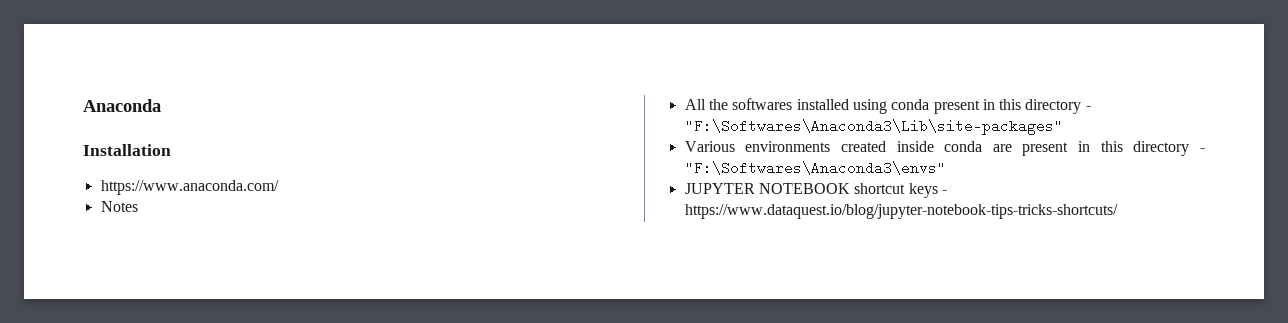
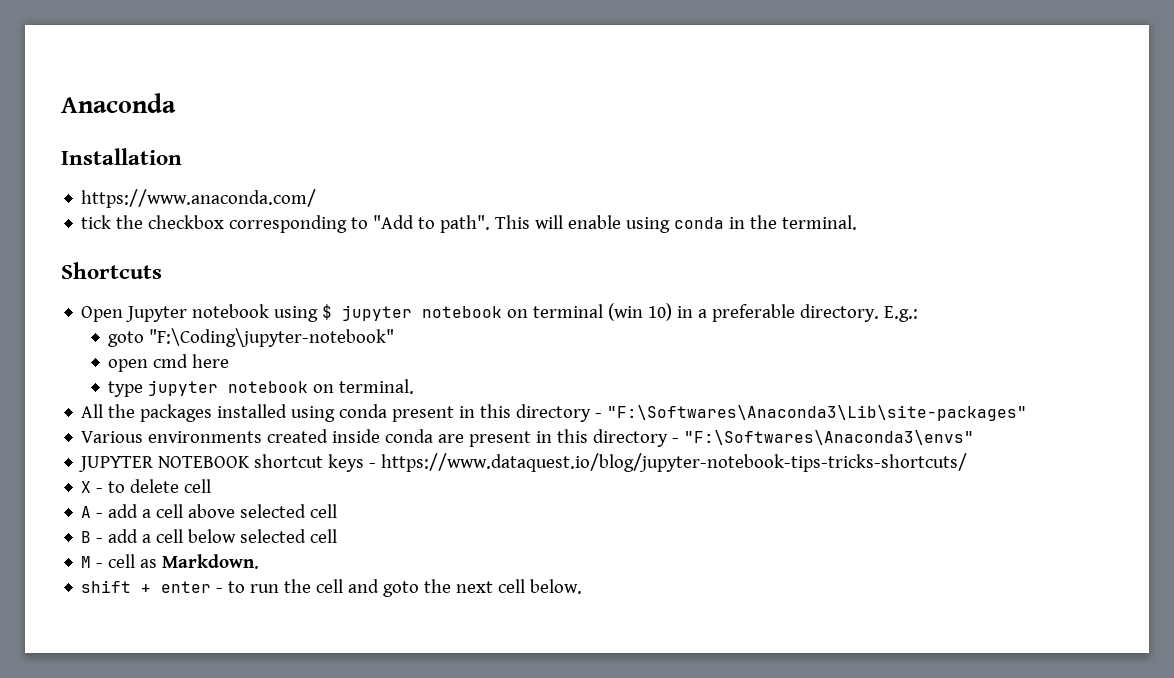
- Notes
+ tick the checkbox corresponding to "Add to path". This will enable using conda in the terminal.
+ Shortcuts
+ Open Jupyter notebook using $ jupyter notebook on terminal (win 10) in a preferable directory. E.g.:
+ goto "F:\Coding\jupyter-notebook"
+ open cmd here
+ type jupyter notebook on terminal.
- All the softwares installed using conda present in this directory - "F:\Softwares\Anaconda3\Lib\site-packages"
+ All the packages installed using conda present in this directory - "F:\Softwares\Anaconda3\Lib\site-packages"
+ X - to delete cell
+ A - add a cell above selected cell
+ B - add a cell below selected cell
+ M - cell as Markdown.
+ shift + enter - to run the cell and goto the next cell below.

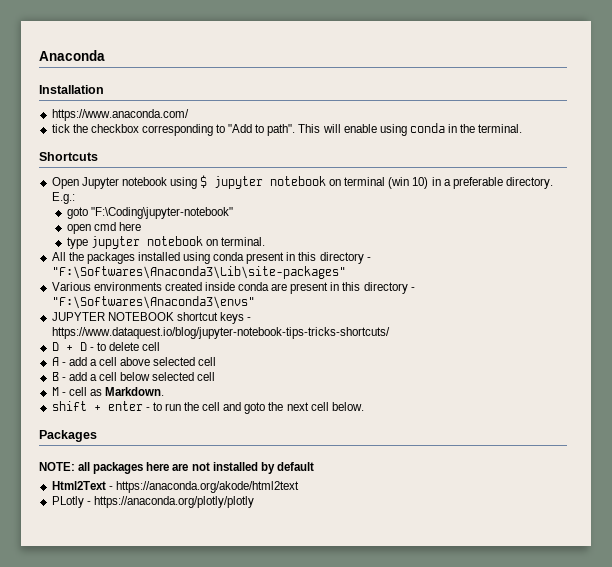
- X - to delete cell
+ D + D - to delete cell
+ Packages
+ NOTE: all packages here are not installed by default
+ Html2Text - https://anaconda.org/akode/html2text
+ PLotly - https://anaconda.org/plotly/plotly

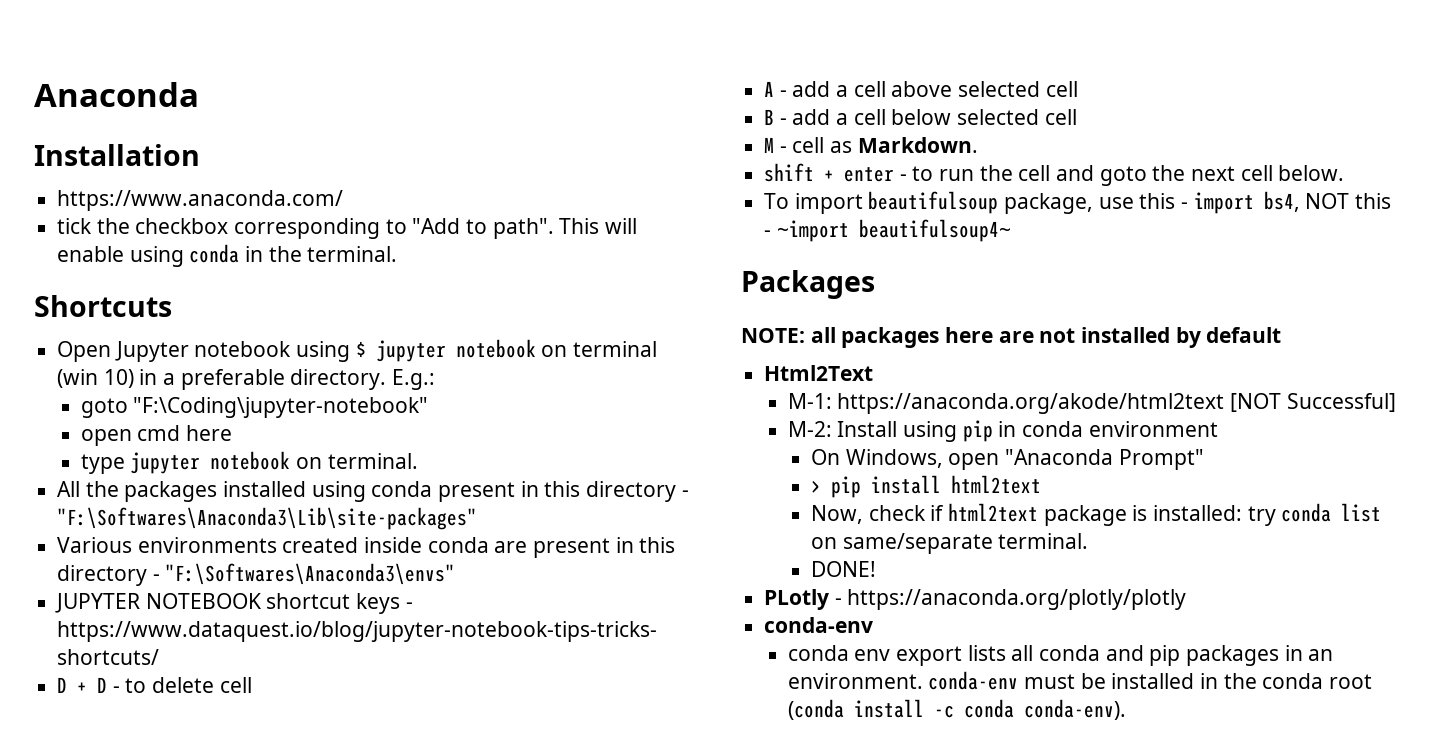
+ To import beautifulsoup package, use this - import bs4, NOT this - ~import beautifulsoup4~
- Html2Text - https://anaconda.org/akode/html2text
+ Html2Text
+ M-1: https://anaconda.org/akode/html2text [NOT Successful]
+ M-2: Install using pip in conda environment
+ On Windows, open "Anaconda Prompt"
+ > pip install html2text
+ Now, check if html2text package is installed: try conda list on same/separate terminal.
+ DONE!
  PLotly - https://anaconda.org/plotly/plotly
+ conda-env
+ conda env export lists all conda and pip packages in an environment. conda-env must be installed in the conda root (conda install -c conda conda-env).

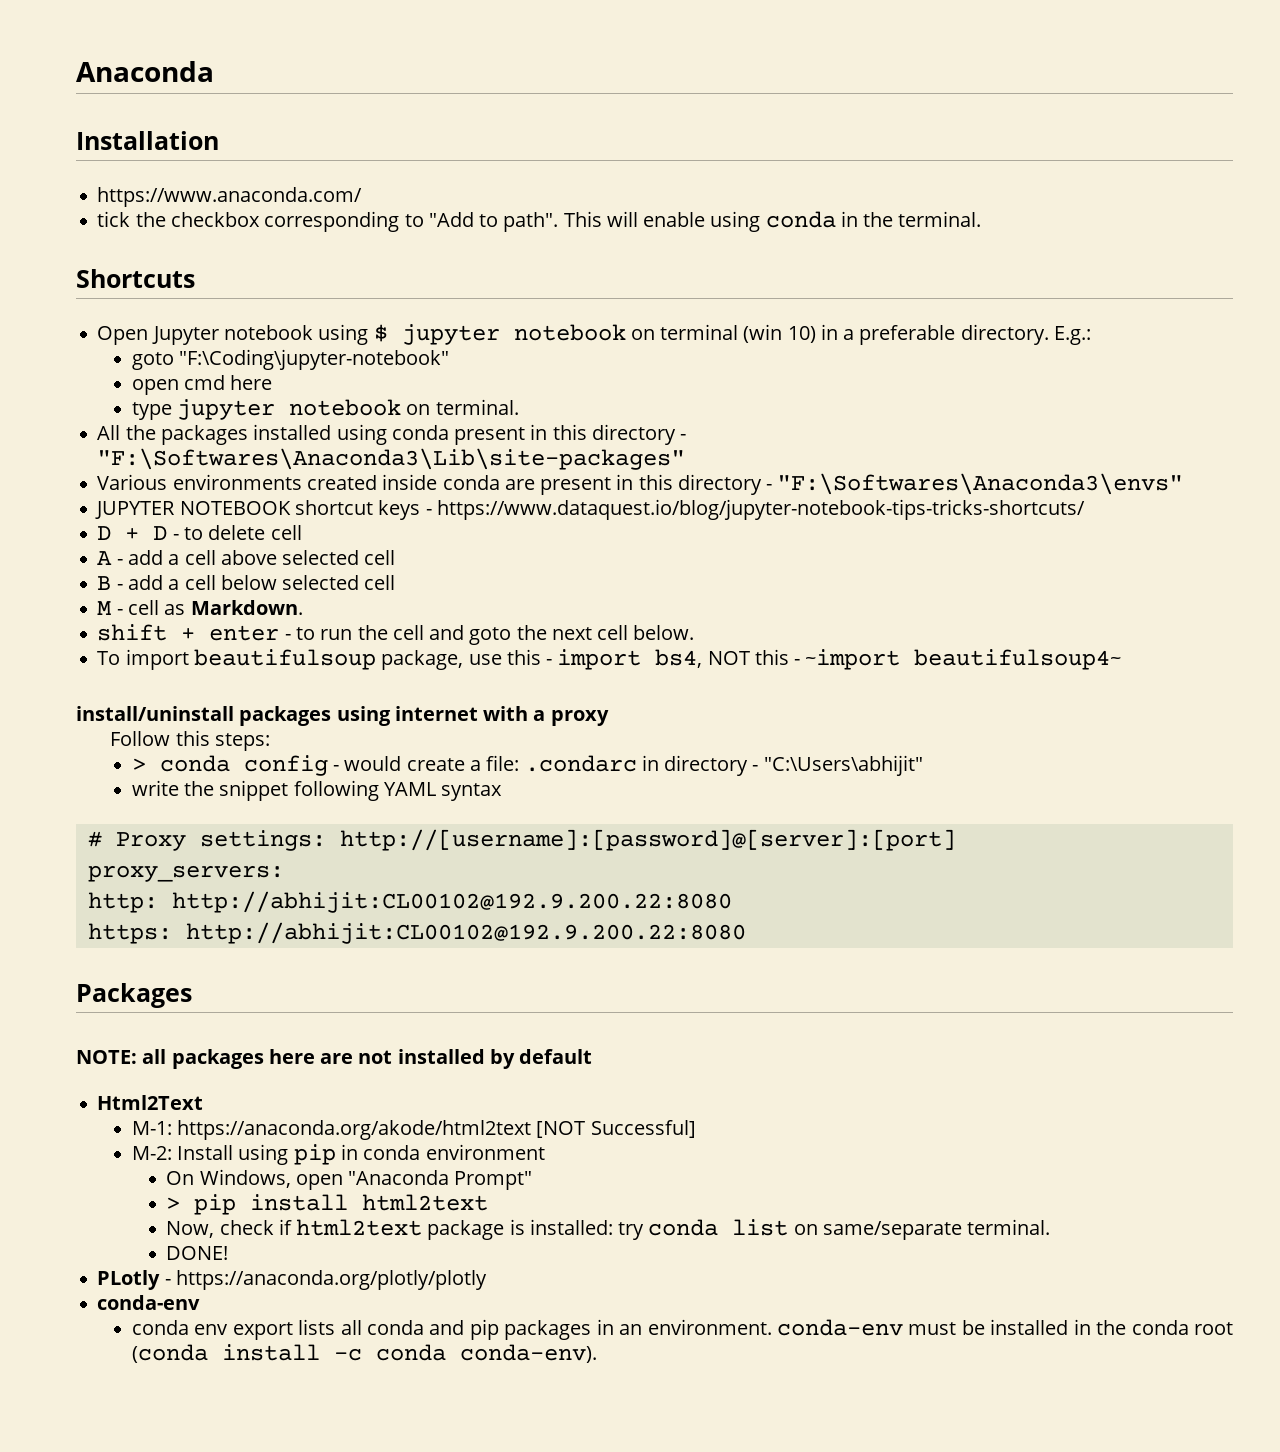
+ install/uninstall packages using internet with a proxy
+ Follow this steps:
+ > conda config - would create a file: .condarc in directory - "C:\Users\abhijit"
+ write the snippet following YAML syntax
+ # Proxy settings: http://[username]:[password]@[server]:[port]
+ proxy_servers:
+ http: http://abhijit:CL00102@192.9.200.22:8080
+ https: http://abhijit:CL00102@192.9.200.22:8080

